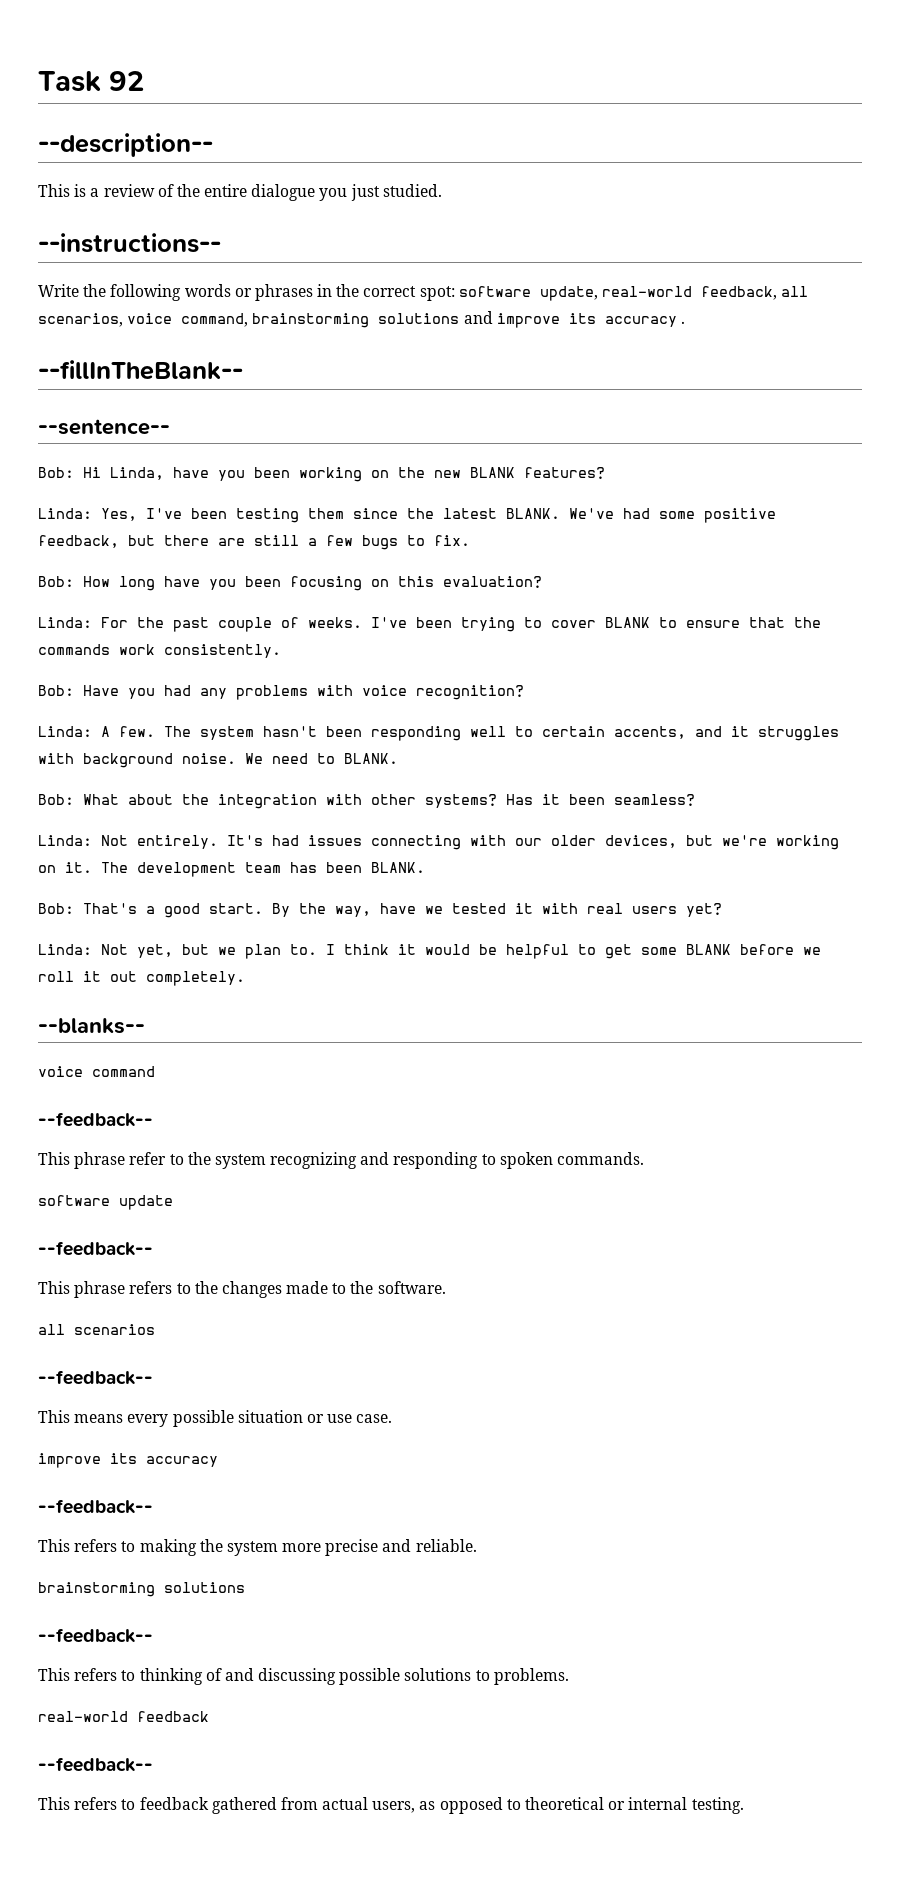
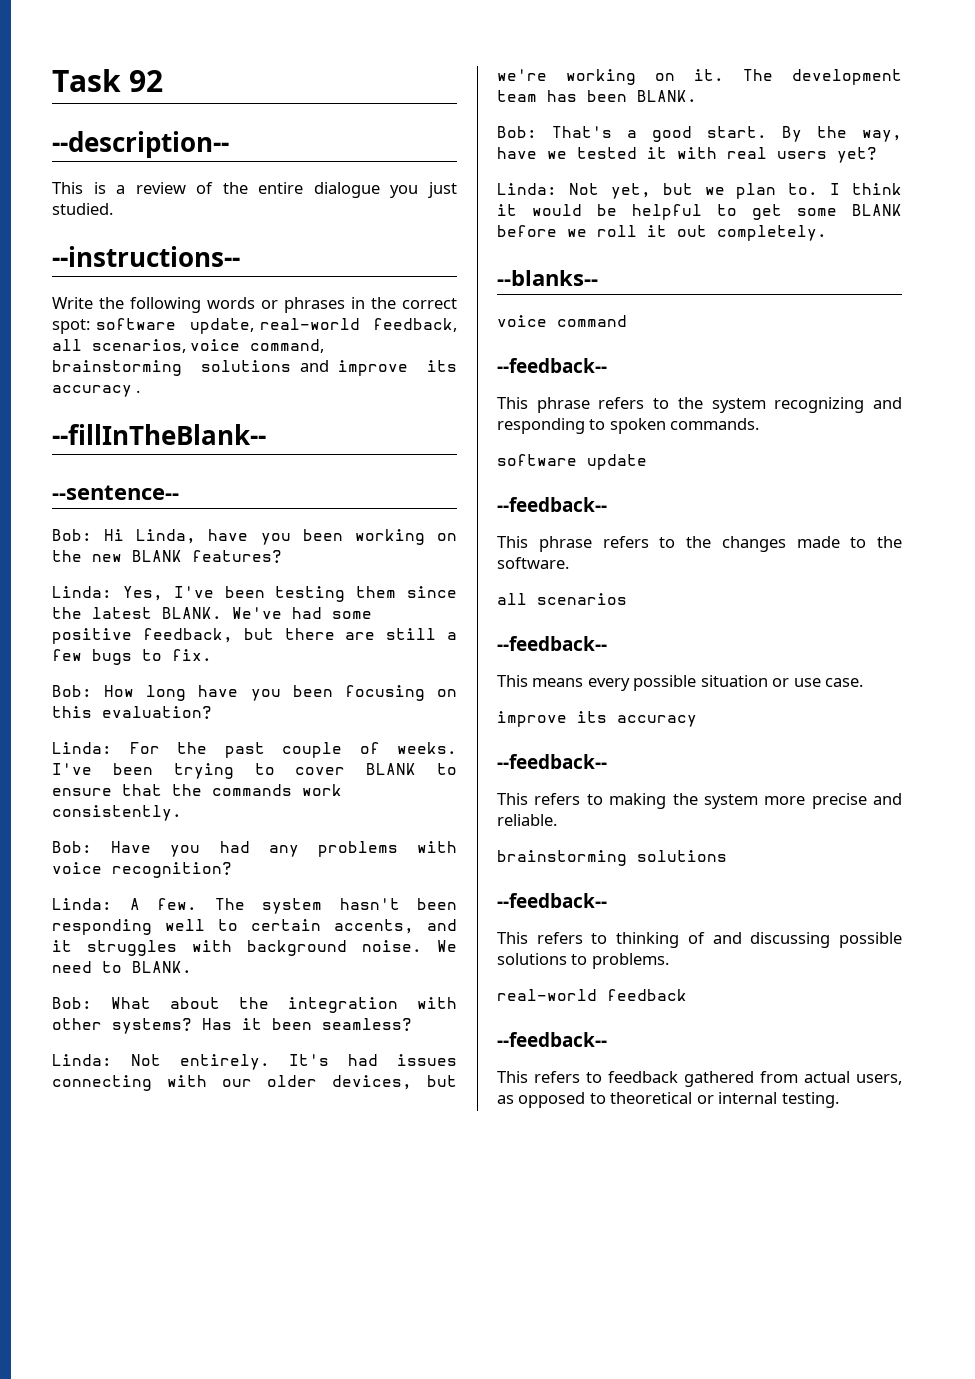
- This phrase refer to the system recognizing and responding to spoken commands.
+ This phrase refers to the system recognizing and responding to spoken commands.

